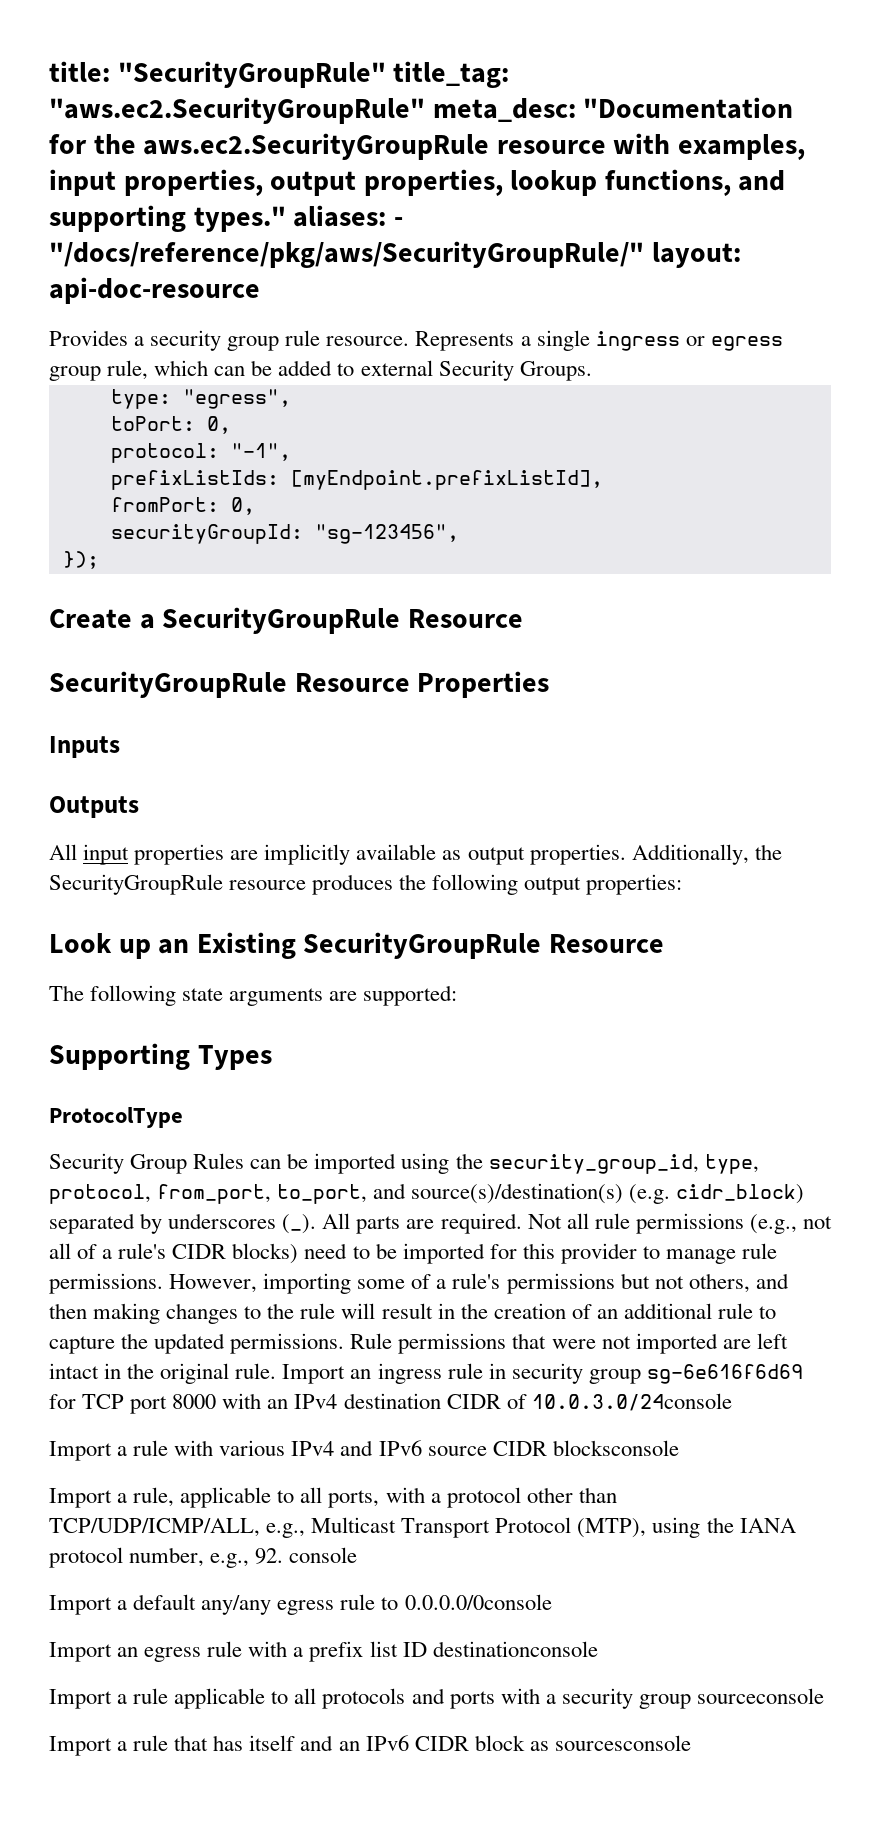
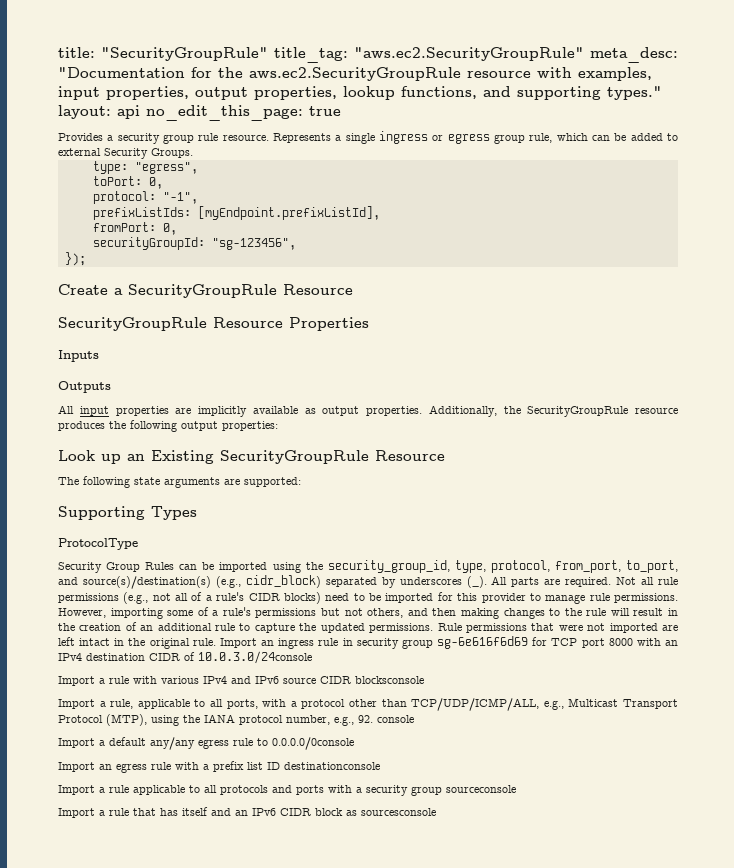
- title: "SecurityGroupRule" title_tag: "aws.ec2.SecurityGroupRule" meta_desc: "Documentation for the aws.ec2.SecurityGroupRule resource with examples, input properties, output properties, lookup functions, and supporting types." aliases: - "/docs/reference/pkg/aws/SecurityGroupRule/" layout: api-doc-resource
+ title: "SecurityGroupRule" title_tag: "aws.ec2.SecurityGroupRule" meta_desc: "Documentation for the aws.ec2.SecurityGroupRule resource with examples, input properties, output properties, lookup functions, and supporting types." layout: api no_edit_this_page: true
- Security Group Rules can be imported using the security_group_id, type, protocol, from_port, to_port, and source(s)/destination(s) (e.g. cidr_block) separated by underscores (_).
+ Security Group Rules can be imported using the security_group_id, type, protocol, from_port, to_port, and source(s)/destination(s) (e.g., cidr_block) separated by underscores (_).

